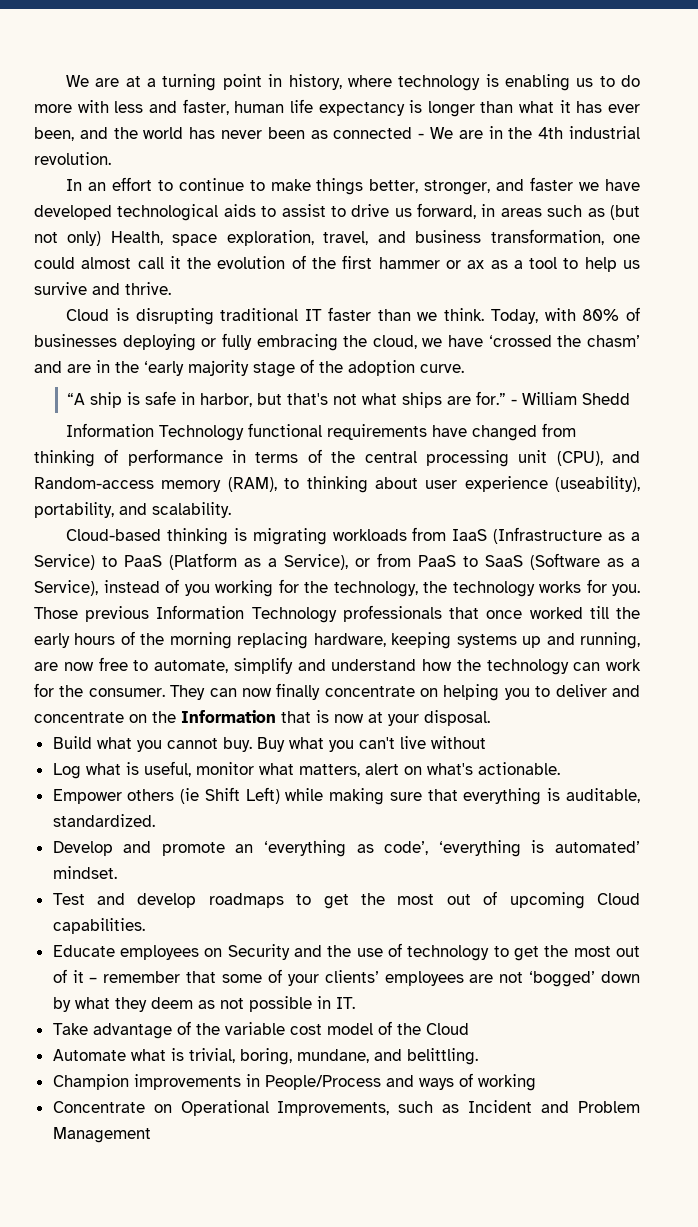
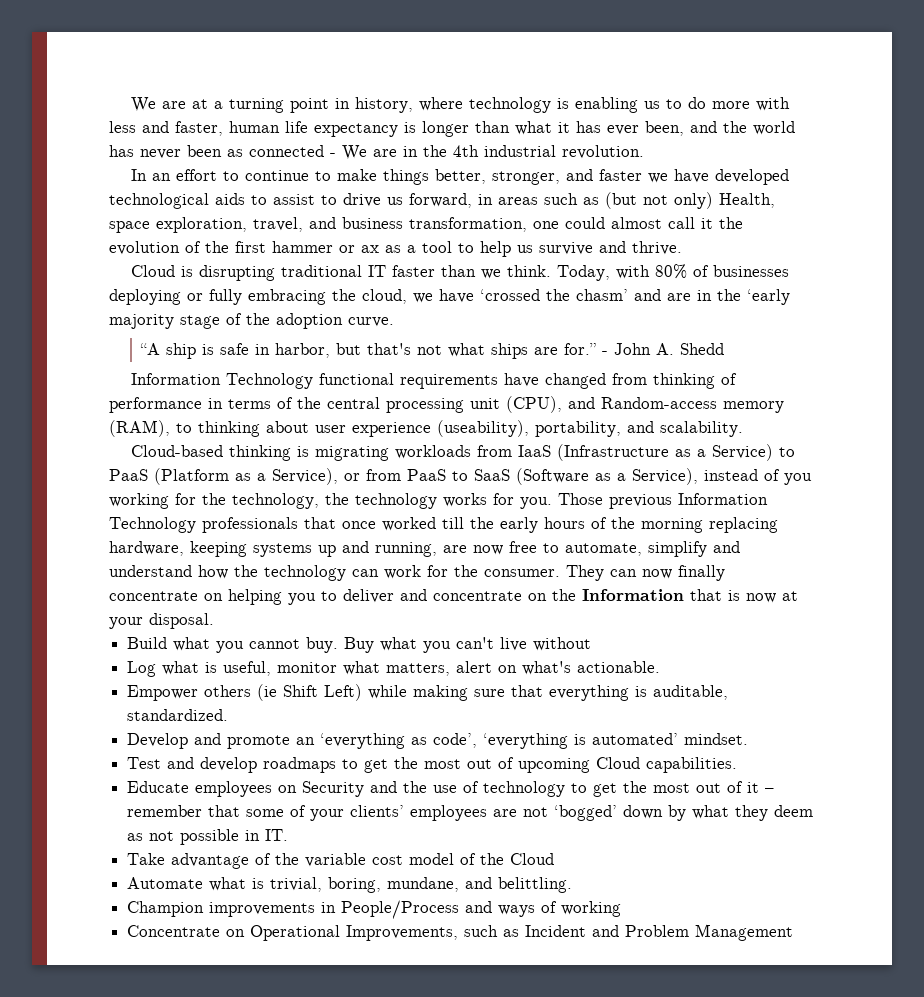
- - William Shedd
+ - John A. Shedd

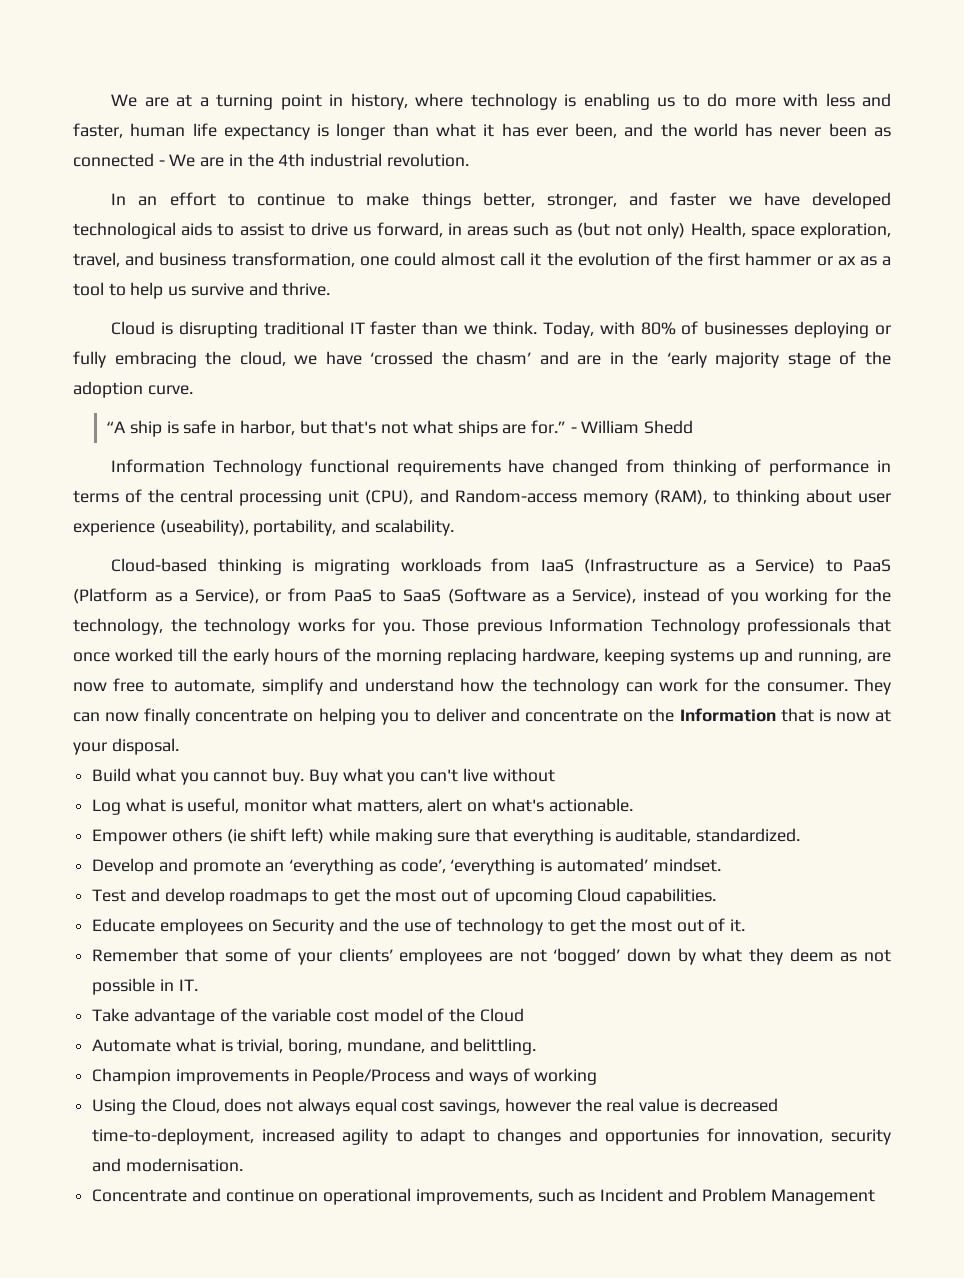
- - John A. Shedd
+ - William Shedd
- Empower others (ie Shift Left) while making sure that everything is auditable, standardized.
+ Empower others (ie shift left) while making sure that everything is auditable, standardized.
- Educate employees on Security and the use of technology to get the most out of it – remember that some of your clients’ employees are not ‘bogged’ down by what they deem as not possible in IT.
+ Educate employees on Security and the use of technology to get the most out of it.
+ Remember that some of your clients’ employees are not ‘bogged’ down by what they deem as not possible in IT.
- Concentrate on Operational Improvements, such as Incident and Problem Management
+ Using the Cloud, does not always equal cost savings, however the real value is decreased time-to-deployment, increased agility to adapt to changes and opportunies for innovation, security and modernisation.
+ Concentrate and continue on operational improvements, such as Incident and Problem Management

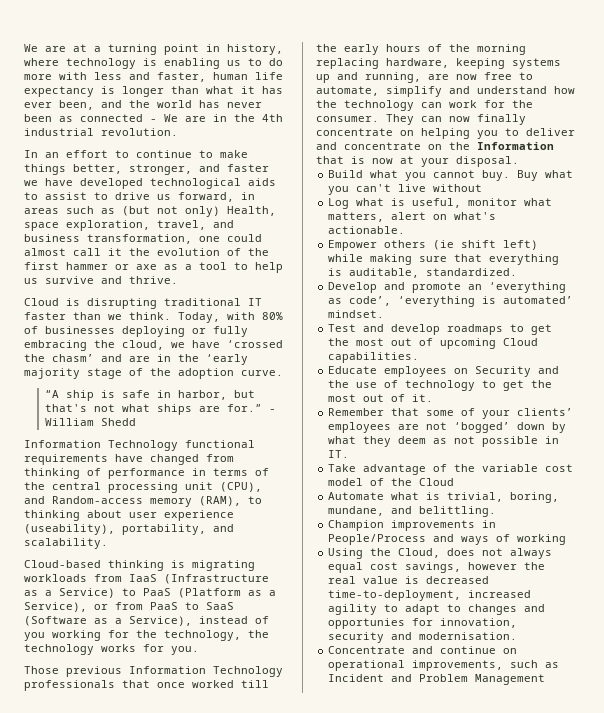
- In an effort to continue to make things better, stronger, and faster we have developed technological aids to assist to drive us forward, in areas such as (but not only) Health, space exploration, travel, and business transformation, one could almost call it the evolution of the first hammer or ax as a tool to help us survive and thrive.
+ In an effort to continue to make things better, stronger, and faster we have developed technological aids to assist to drive us forward, in areas such as (but not only) Health, space exploration, travel, and business transformation, one could almost call it the evolution of the first hammer or axe as a tool to help us survive and thrive.
- Cloud-based thinking is migrating workloads from IaaS (Infrastructure as a Service) to PaaS (Platform as a Service), or from PaaS to SaaS (Software as a Service), instead of you working for the technology, the technology works for you. Those previous Information Technology professionals that once worked till the early hours of the morning replacing hardware, keeping systems up and running, are now free to automate, simplify and understand how the technology can work for the consumer.
+ Cloud-based thinking is migrating workloads from IaaS (Infrastructure as a Service) to PaaS (Platform as a Service), or from PaaS to SaaS (Software as a Service), instead of you working for the technology, the technology works for you.
+ Those previous Information Technology professionals that once worked till the early hours of the morning replacing hardware, keeping systems up and running, are now free to automate, simplify and understand how the technology can work for the consumer.

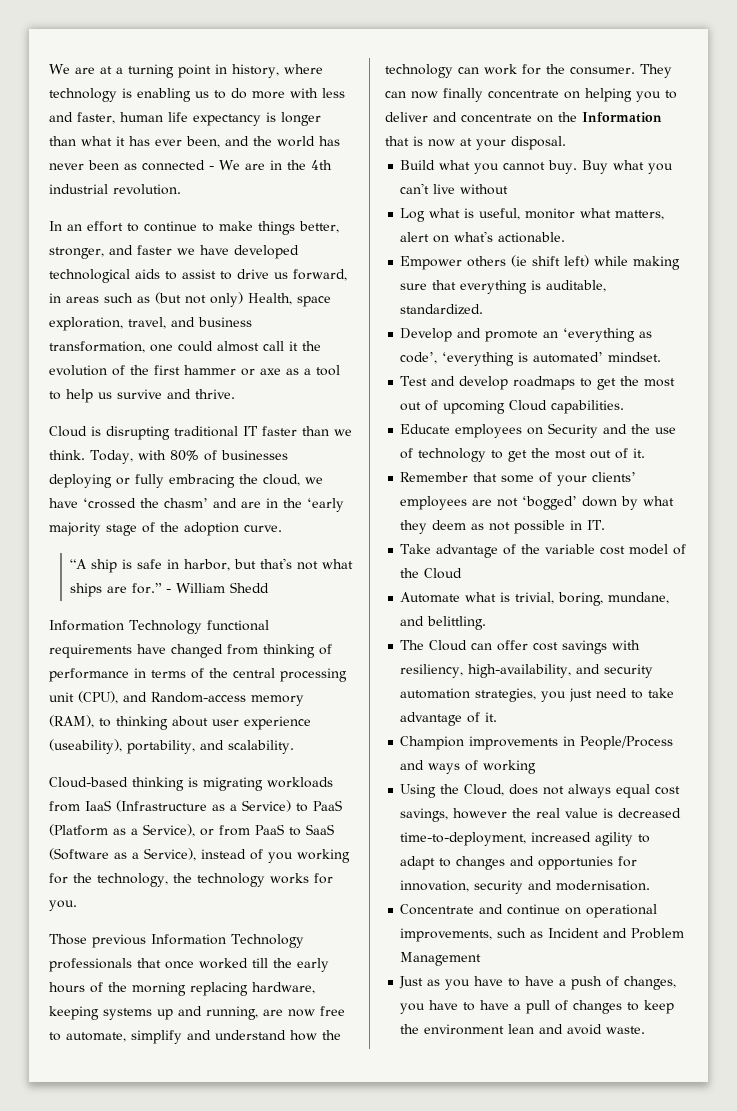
+ The Cloud can offer cost savings with resiliency, high-availability, and security automation strategies, you just need to take advantage of it.
+ Just as you have to have a push of changes, you have to have a pull of changes to keep the environment lean and avoid waste.

